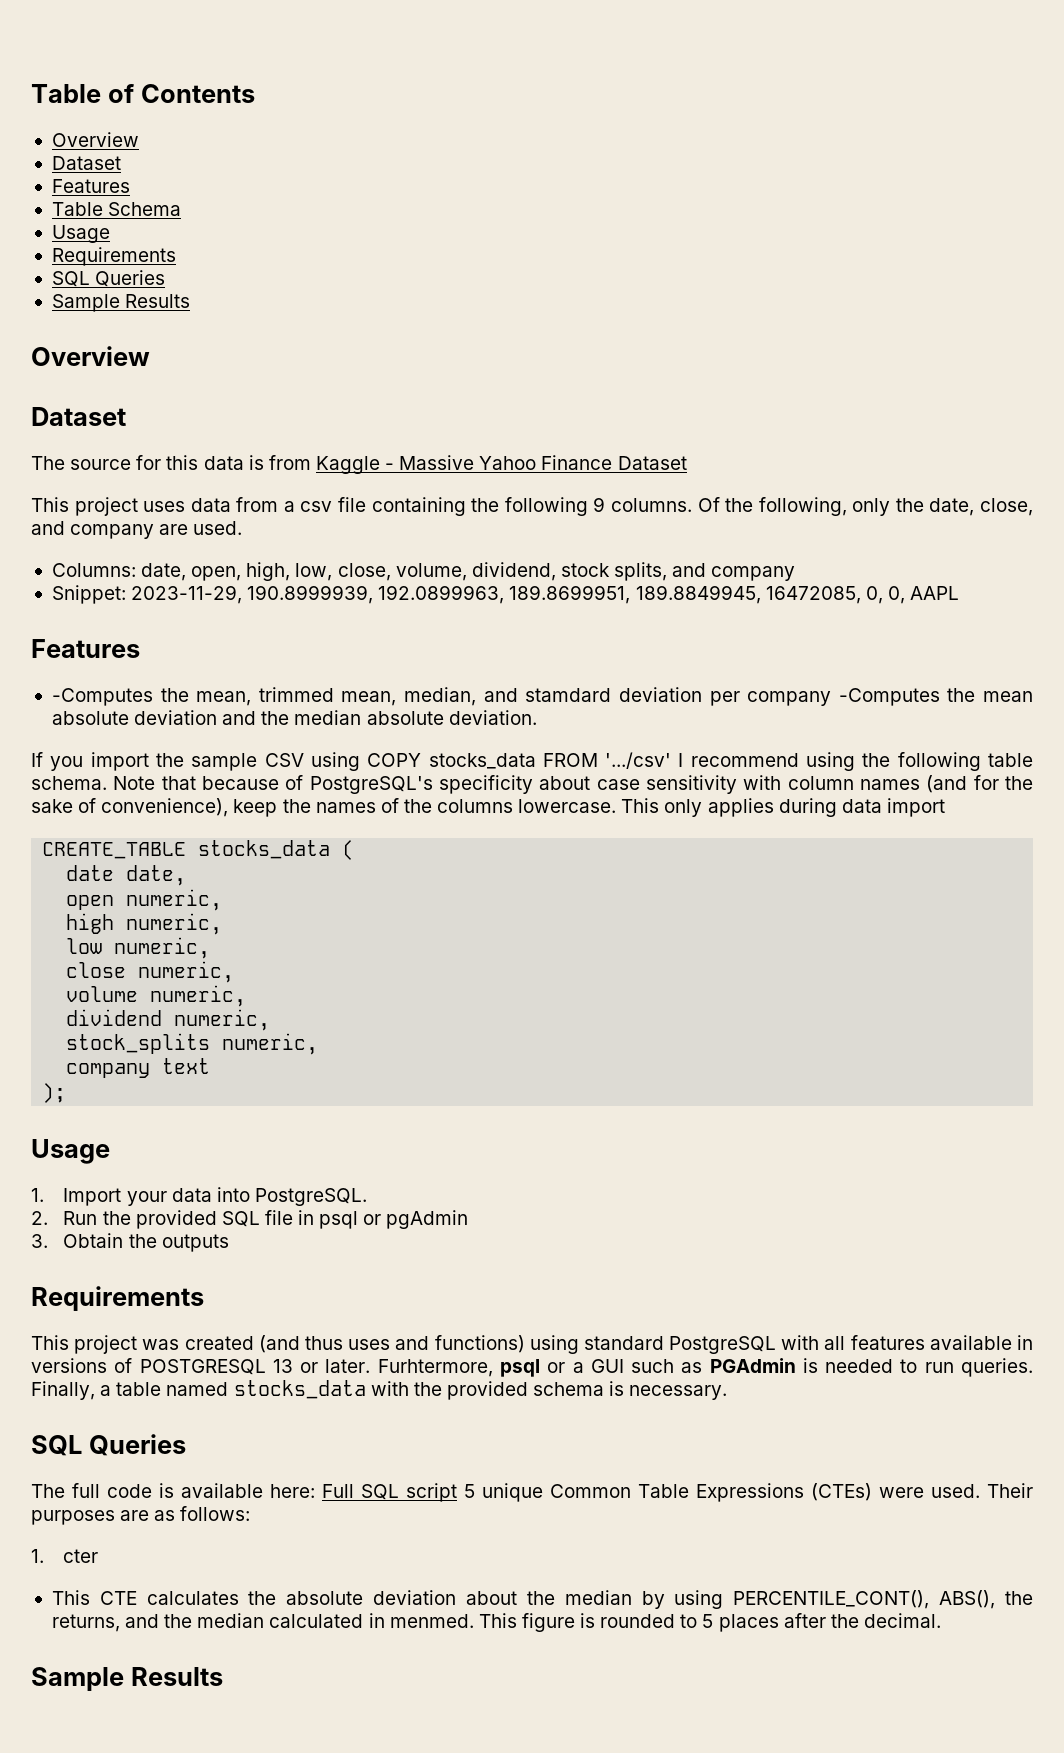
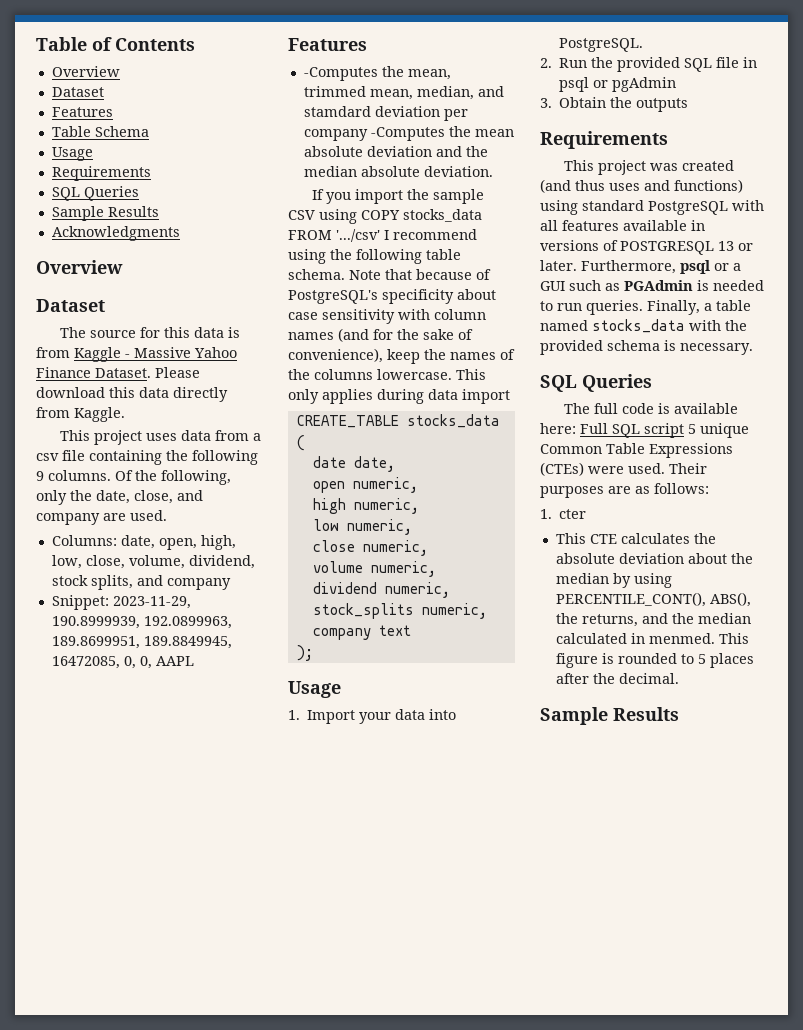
+ Acknowledgments
- The source for this data is from Kaggle - Massive Yahoo Finance Dataset
+ The source for this data is from Kaggle - Massive Yahoo Finance Dataset. Please download this data directly from Kaggle.
- Furhtermore, psql or a GUI such as PGAdmin is needed to run queries.
+ Furthermore, psql or a GUI such as PGAdmin is needed to run queries.

